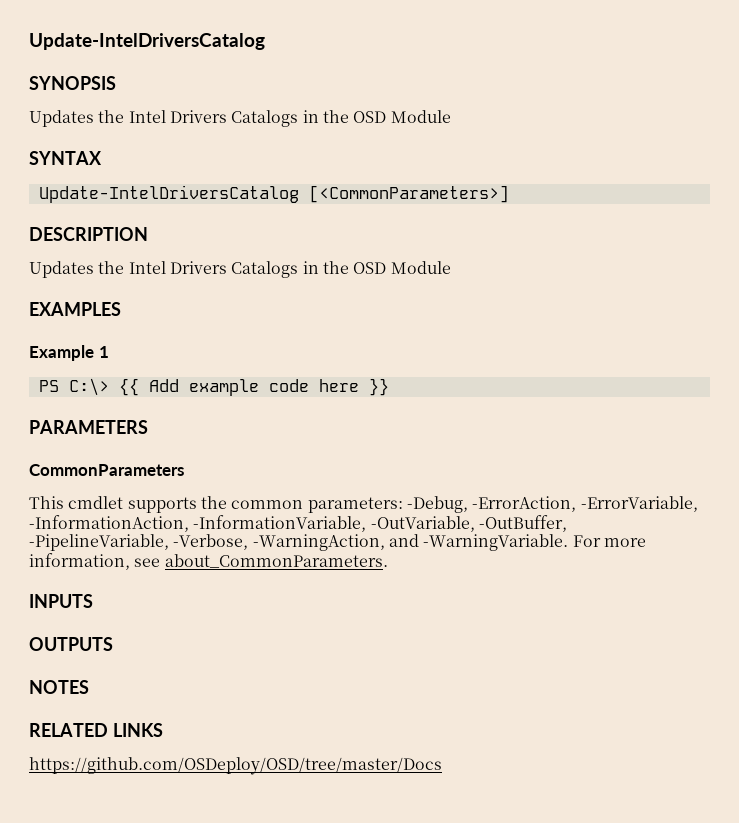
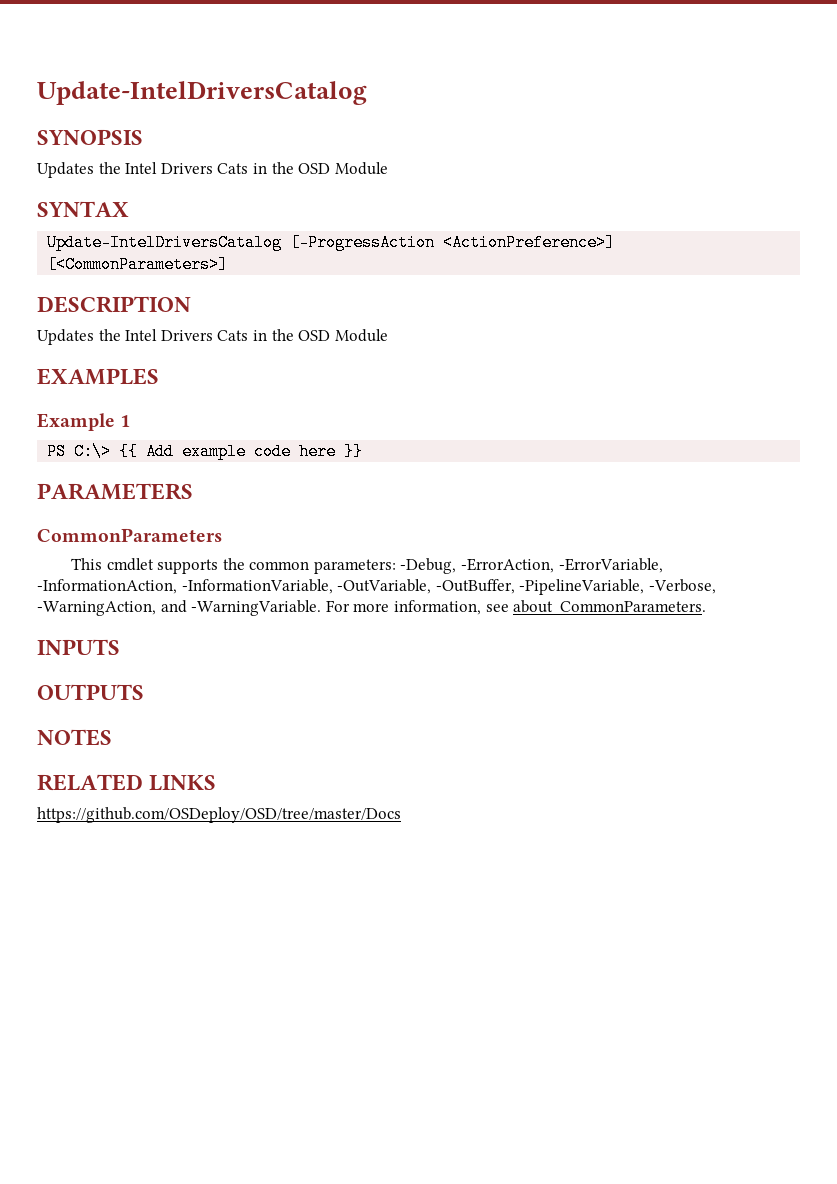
  SYNOPSIS
- Updates the Intel Drivers Catalogs in the OSD Module
+ Updates the Intel Drivers Cats in the OSD Module
- Update-IntelDriversCatalog [<CommonParameters>]
+ Update-IntelDriversCatalog [-ProgressAction <ActionPreference>] [<CommonParameters>]
  DESCRIPTION
- Updates the Intel Drivers Catalogs in the OSD Module
+ Updates the Intel Drivers Cats in the OSD Module

